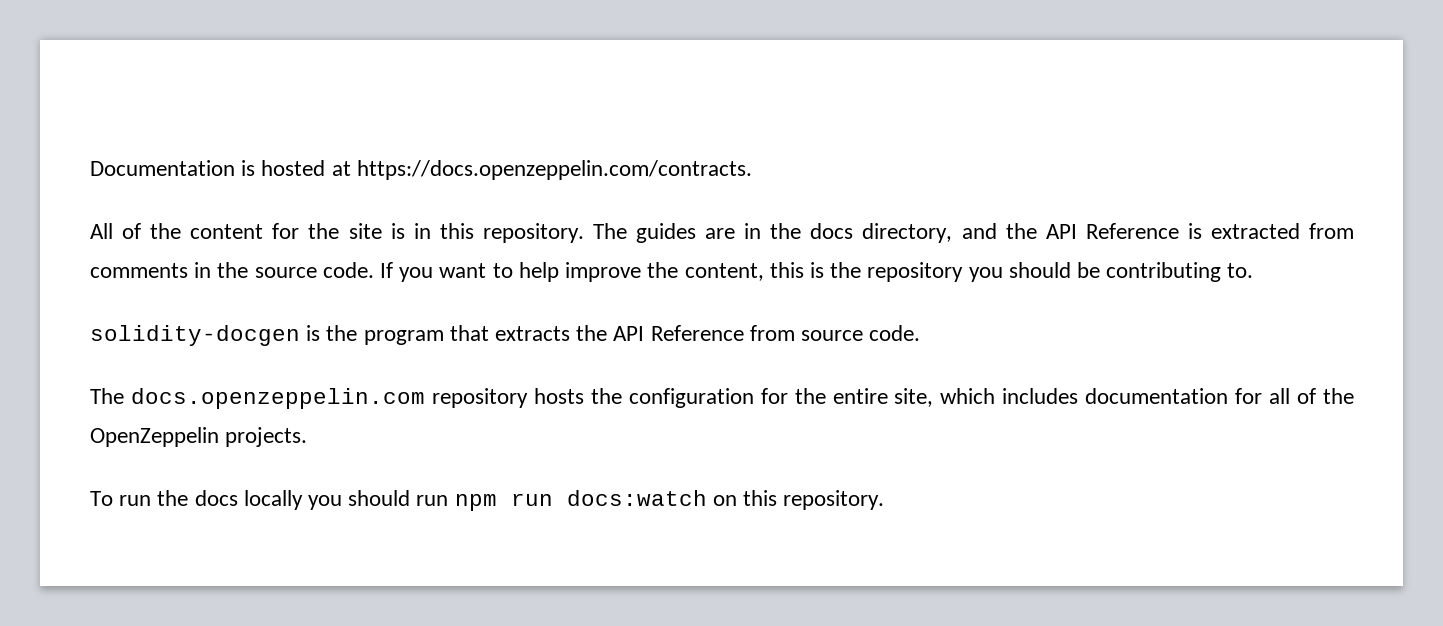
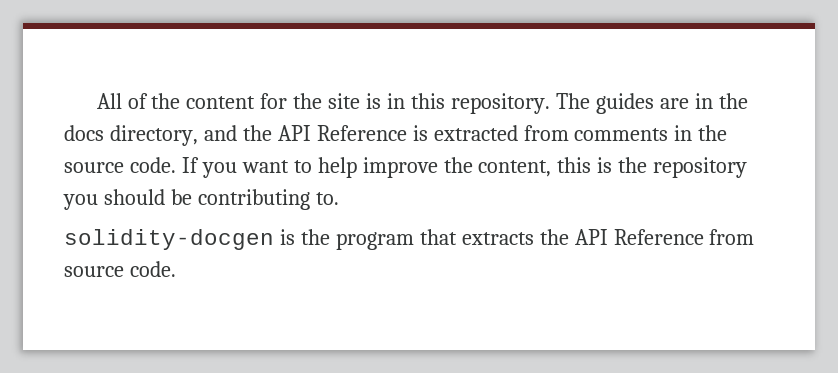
- Documentation is hosted at https://docs.openzeppelin.com/contracts.
- The docs.openzeppelin.com repository hosts the configuration for the entire site, which includes documentation for all of the OpenZeppelin projects.
- To run the docs locally you should run npm run docs:watch on this repository.

